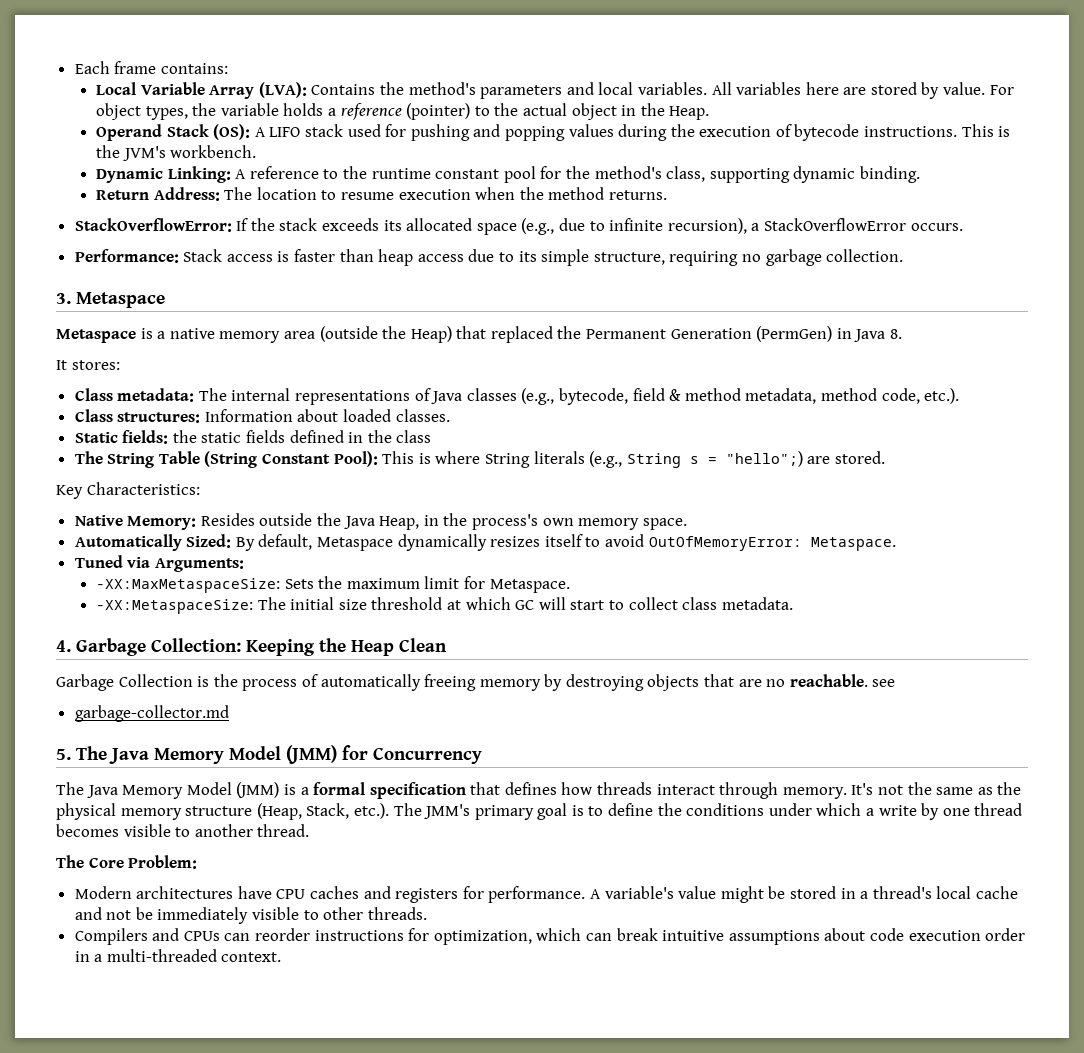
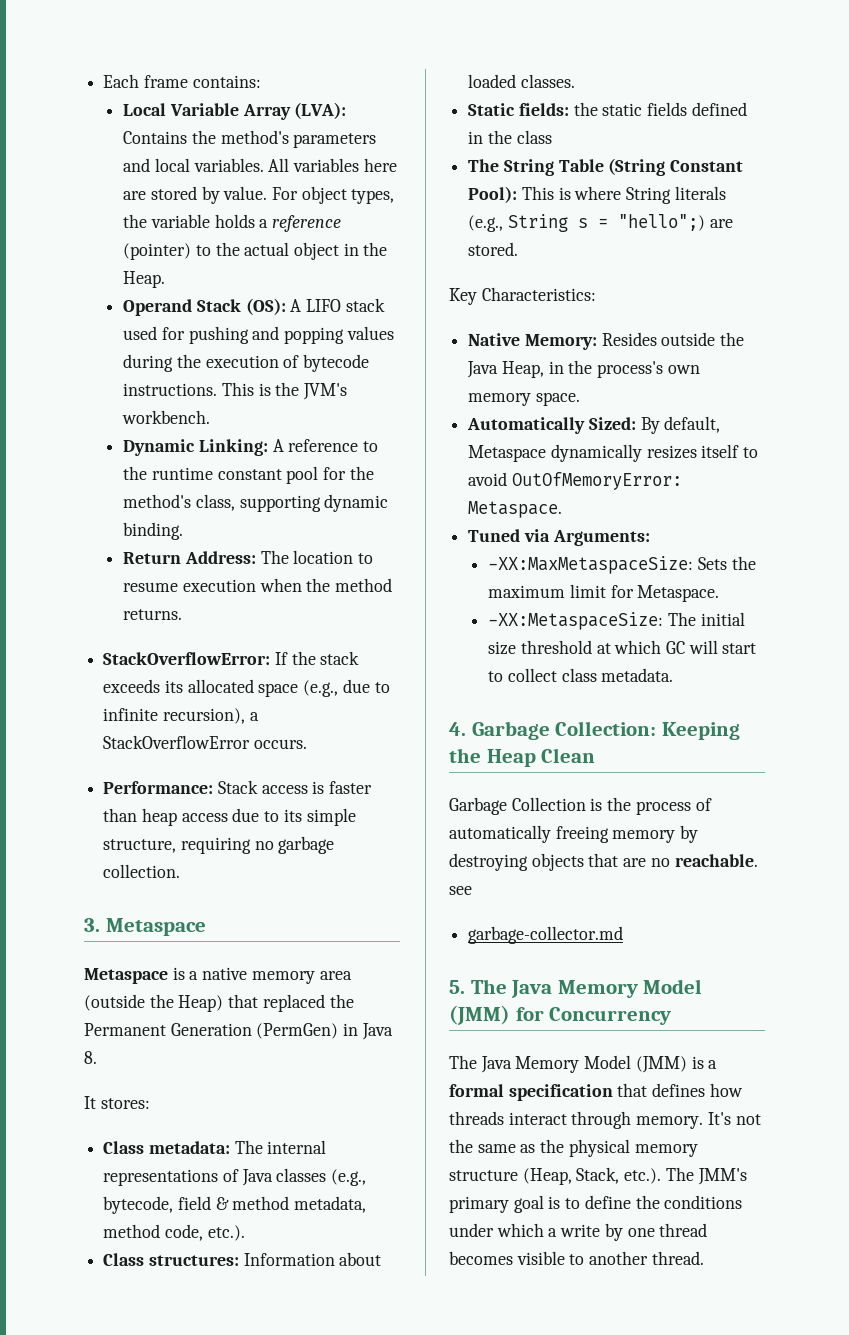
- The Core Problem:
- Modern architectures have CPU caches and registers for performance. A variable's value might be stored in a thread's local cache and not be immediately visible to other threads.
- Compilers and CPUs can reorder instructions for optimization, which can break intuitive assumptions about code execution order in a multi-threaded context.

